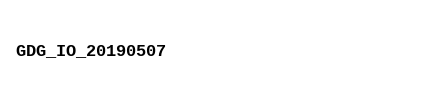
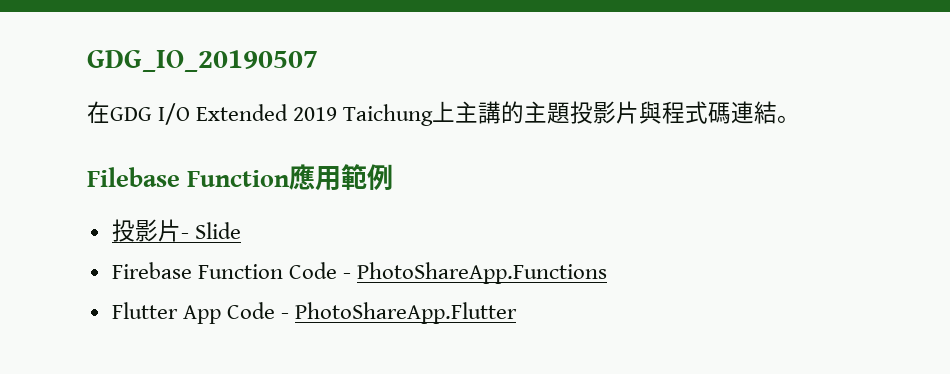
+ 在GDG I/O Extended 2019 Taichung上主講的主題投影片與程式碼連結。
+ Filebase Function應用範例
+ 投影片- Slide
+ Firebase Function Code - PhotoShareApp.Functions
+ Flutter App Code - PhotoShareApp.Flutter

